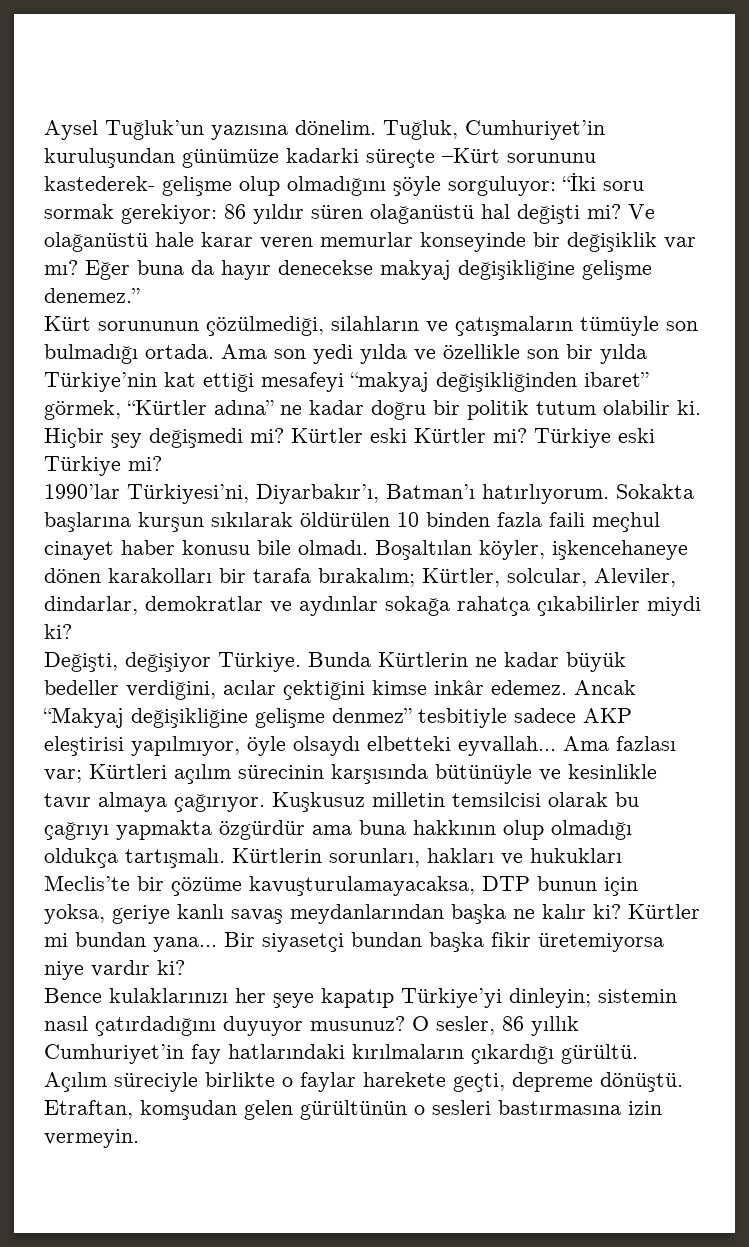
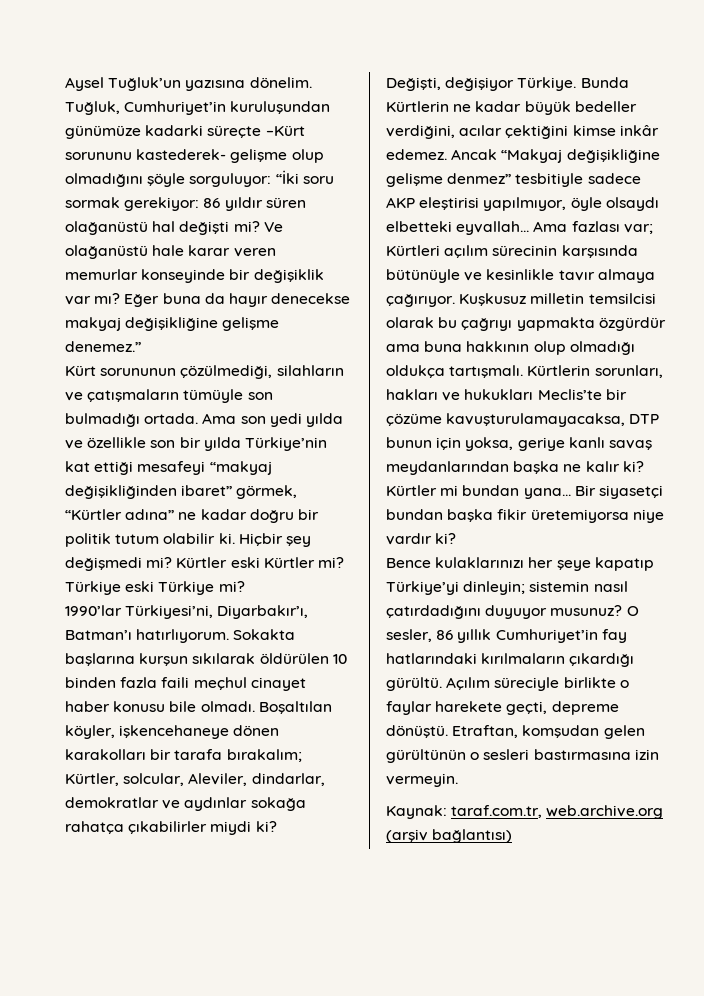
+ Kaynak: taraf.com.tr, web.archive.org (arşiv bağlantısı)

